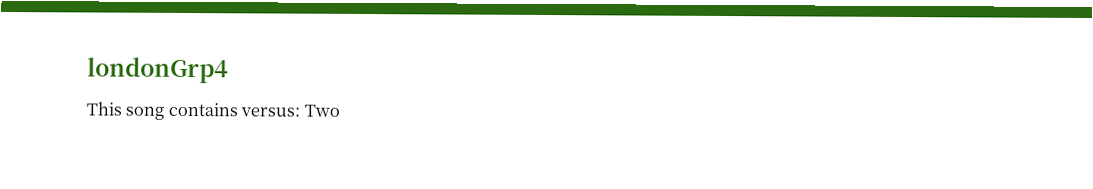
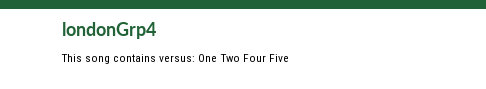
- This song contains versus: Two
+ This song contains versus: One Two Four Five

